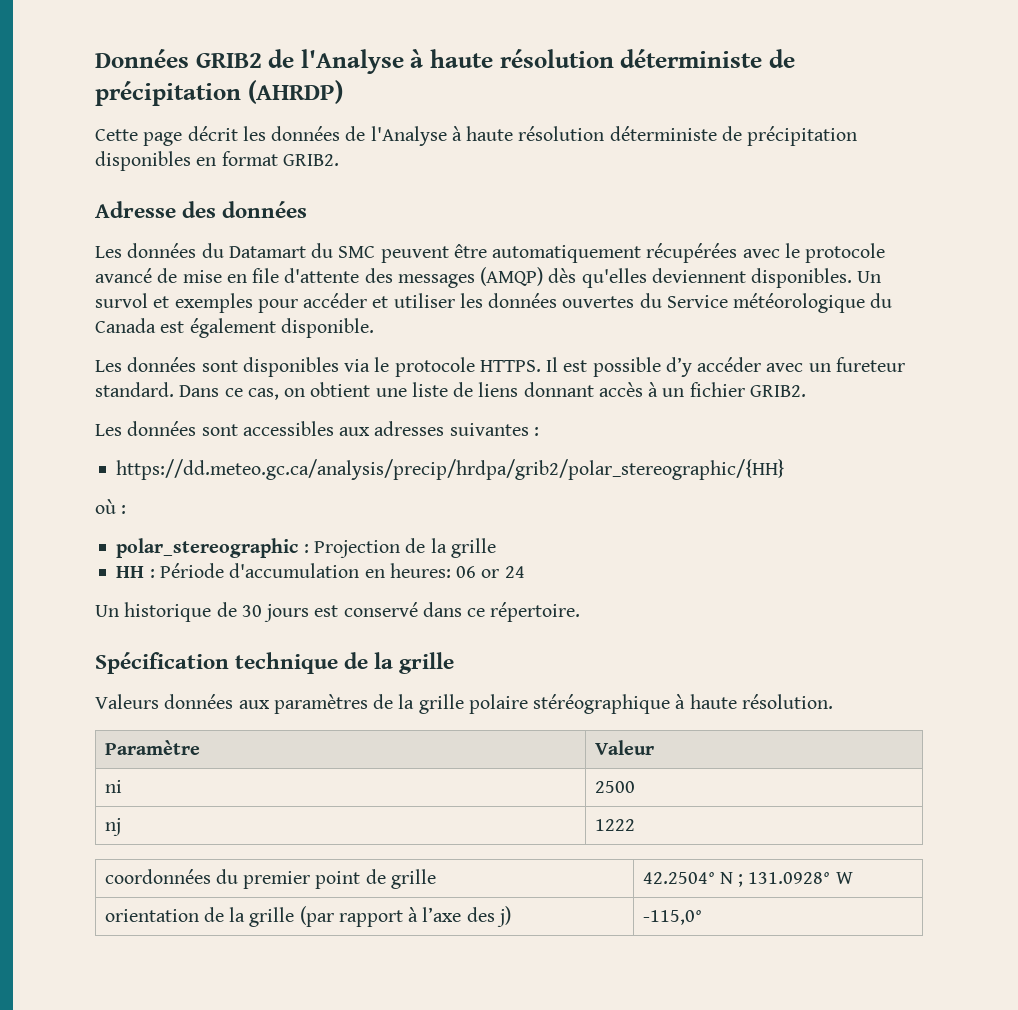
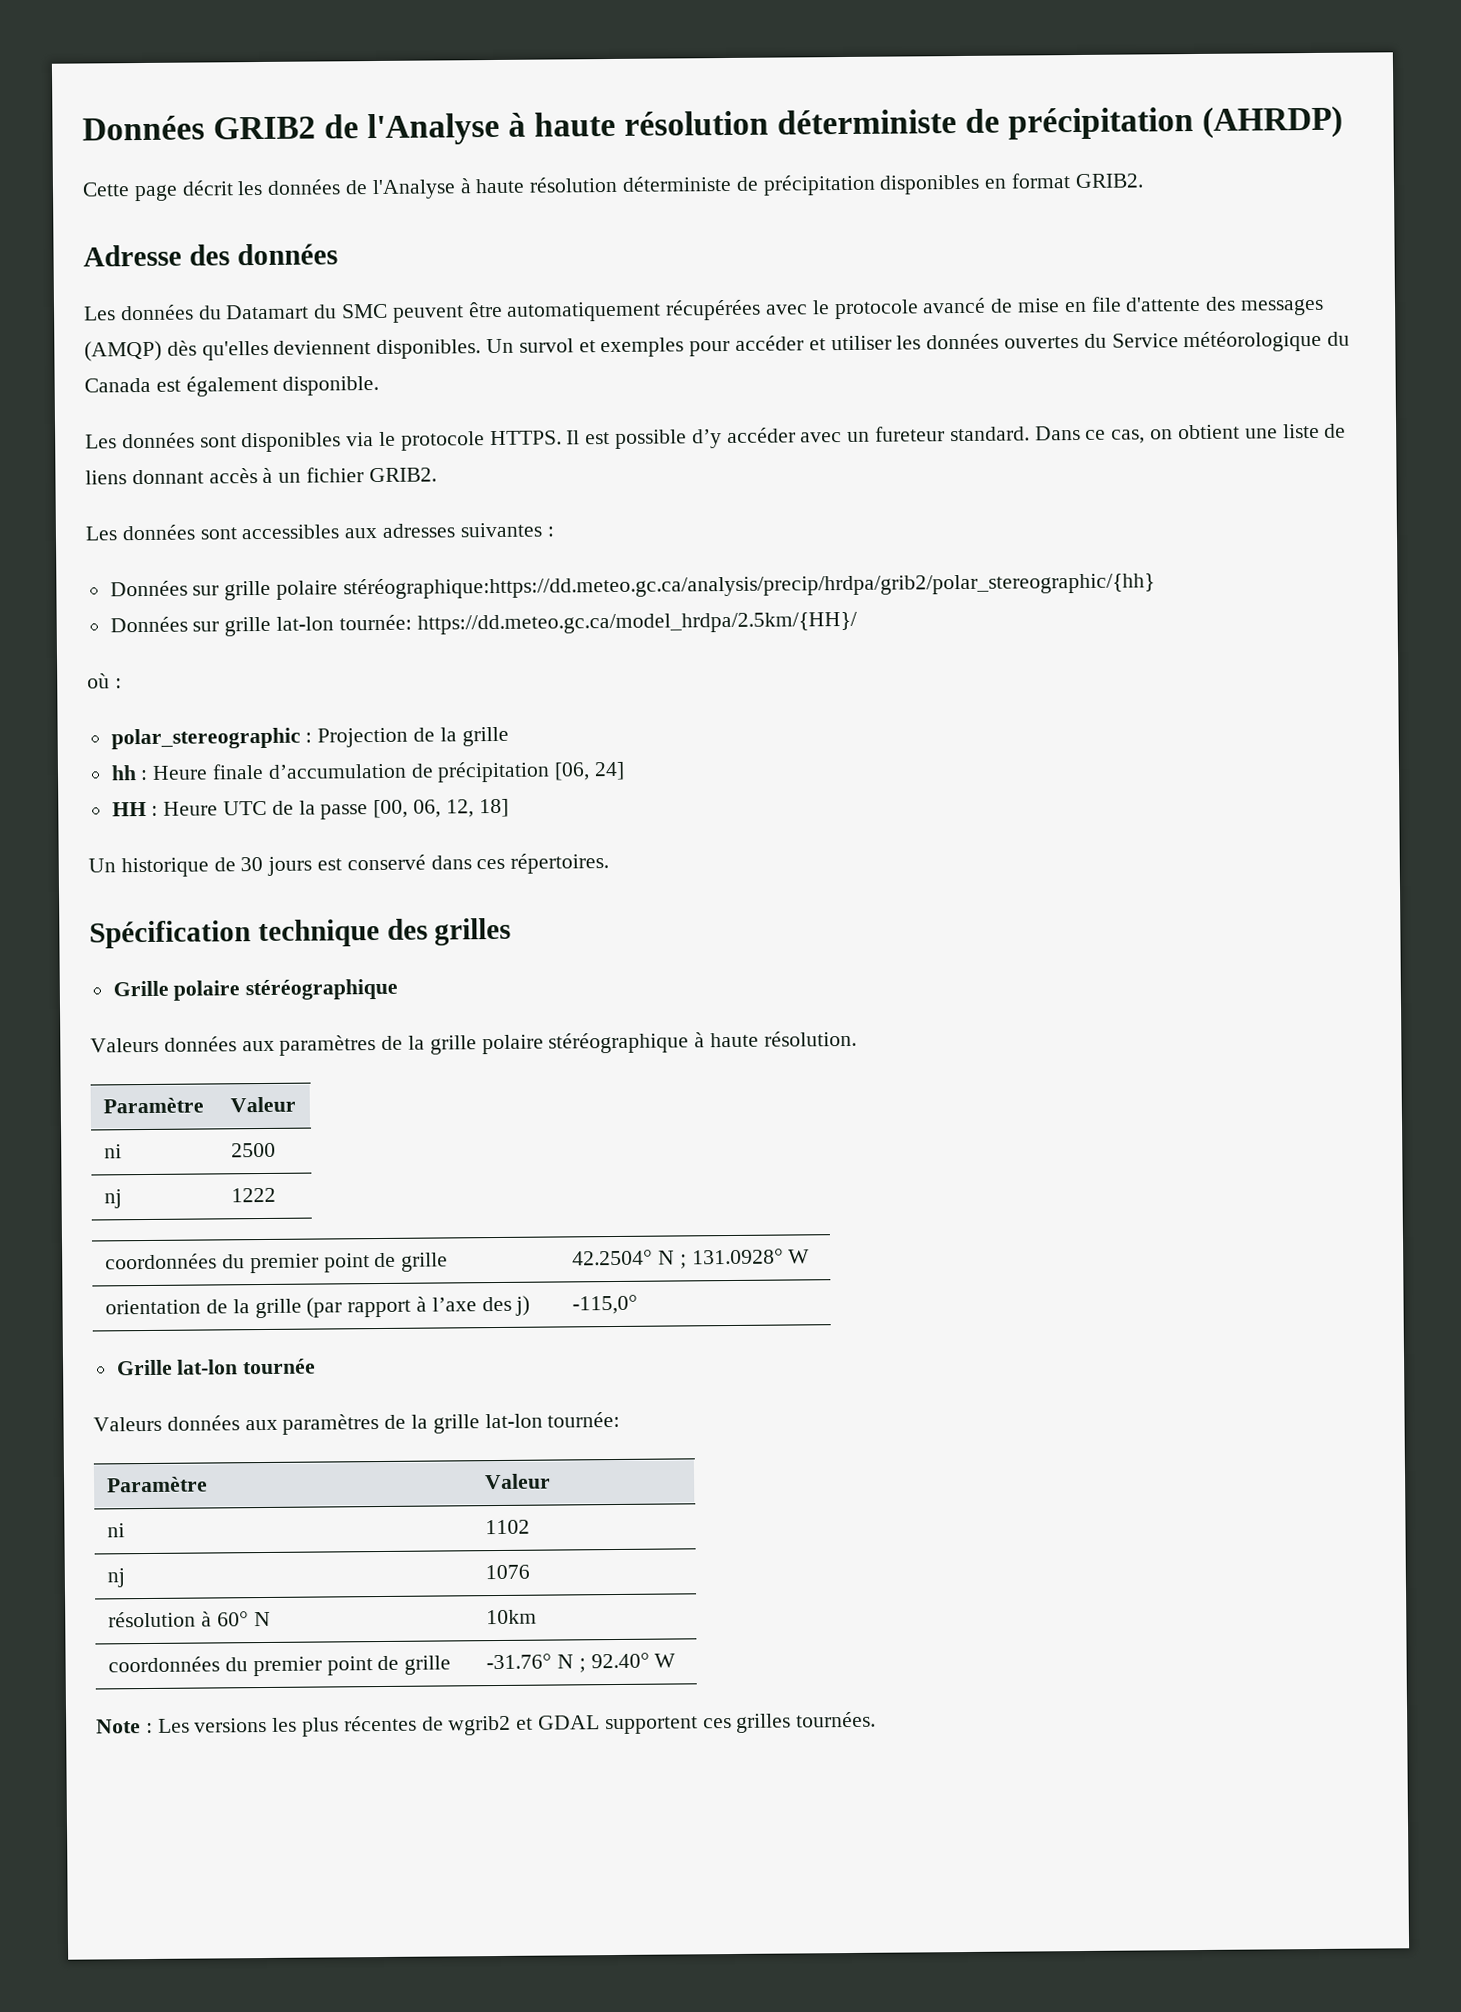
- https://dd.meteo.gc.ca/analysis/precip/hrdpa/grib2/polar_stereographic/{HH}
+ Données sur grille polaire stéréographique:https://dd.meteo.gc.ca/analysis/precip/hrdpa/grib2/polar_stereographic/{hh}
+ Données sur grille lat-lon tournée: https://dd.meteo.gc.ca/model_hrdpa/2.5km/{HH}/
- HH : Période d'accumulation en heures: 06 or 24
+ hh : Heure finale d’accumulation de précipitation [06, 24]
+ HH : Heure UTC de la passe [00, 06, 12, 18]
- Un historique de 30 jours est conservé dans ce répertoire.
+ Un historique de 30 jours est conservé dans ces répertoires.
- Spécification technique de la grille
+ Spécification technique des grilles
+ Grille polaire stéréographique
+ Grille lat-lon tournée
+ Valeurs données aux paramètres de la grille lat-lon tournée:
+ Paramètre | Valeur
+ ni | 1102
+ nj | 1076
+ résolution à 60° N | 10km
+ coordonnées du premier point de grille | -31.76° N ; 92.40° W
+ Note : Les versions les plus récentes de wgrib2 et GDAL supportent ces grilles tournées.

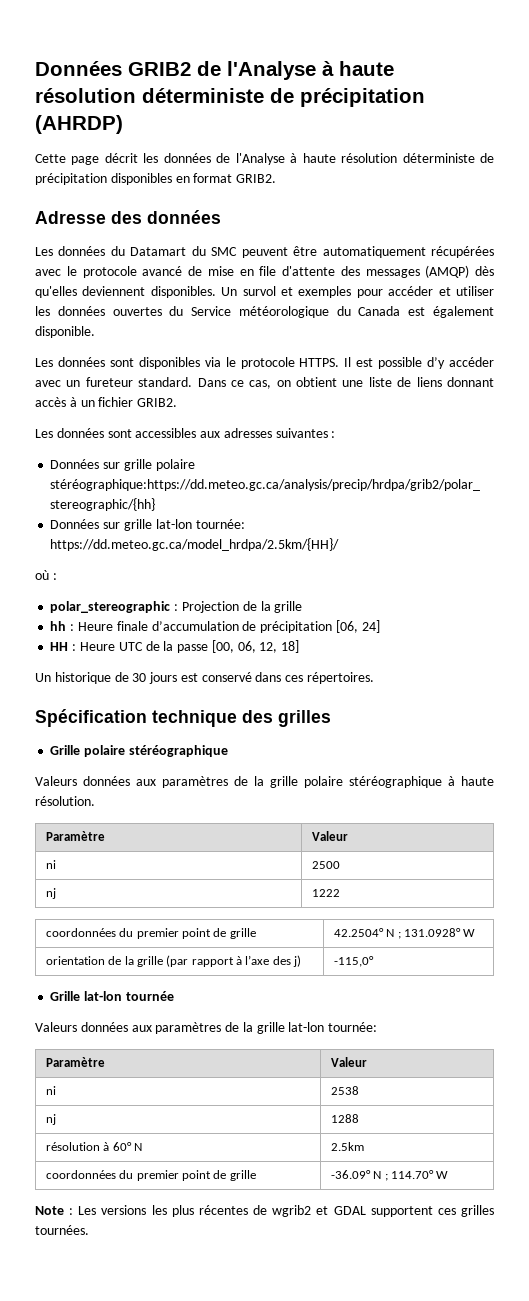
- ni | 1102
- nj | 1076
+ ni | 2538
+ nj | 1288
- résolution à 60° N | 10km
- coordonnées du premier point de grille | -31.76° N ; 92.40° W
+ résolution à 60° N | 2.5km
+ coordonnées du premier point de grille | -36.09° N ; 114.70° W

